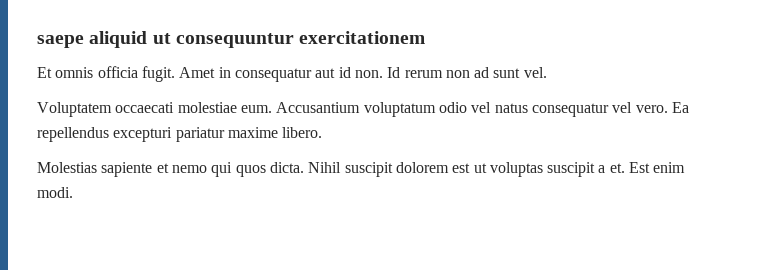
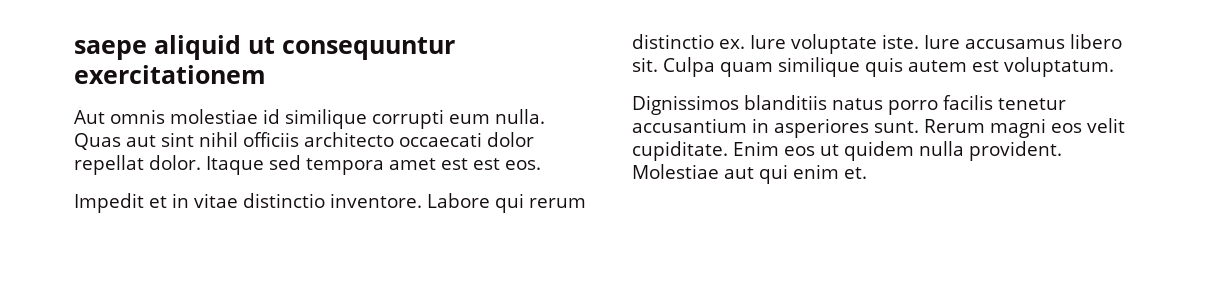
- Et omnis officia fugit. Amet in consequatur aut id non. Id rerum non ad sunt vel.
- Voluptatem occaecati molestiae eum. Accusantium voluptatum odio vel natus consequatur vel vero. Ea repellendus excepturi pariatur maxime libero.
- Molestias sapiente et nemo qui quos dicta. Nihil suscipit dolorem est ut voluptas suscipit a et. Est enim modi.
+ Aut omnis molestiae id similique corrupti eum nulla. Quas aut sint nihil officiis architecto occaecati dolor repellat dolor. Itaque sed tempora amet est est eos.
+ Impedit et in vitae distinctio inventore. Labore qui rerum distinctio ex. Iure voluptate iste. Iure accusamus libero sit. Culpa quam similique quis autem est voluptatum.
+ Dignissimos blanditiis natus porro facilis tenetur accusantium in asperiores sunt. Rerum magni eos velit cupiditate. Enim eos ut quidem nulla provident. Molestiae aut qui enim et.

